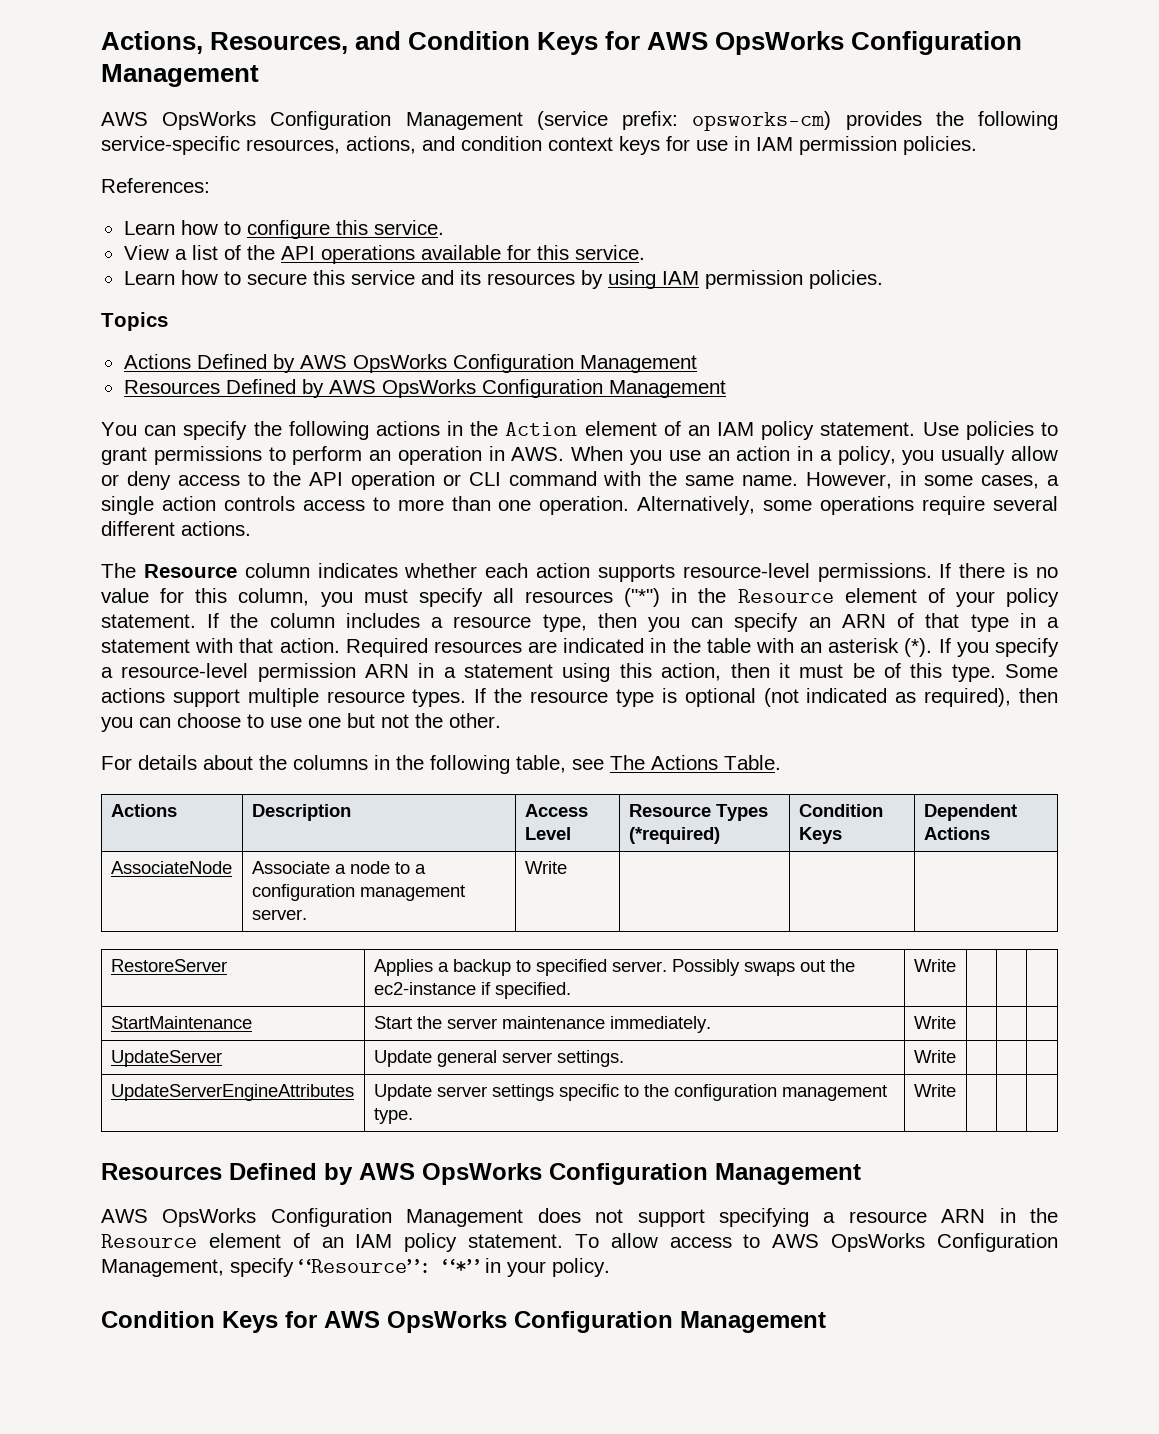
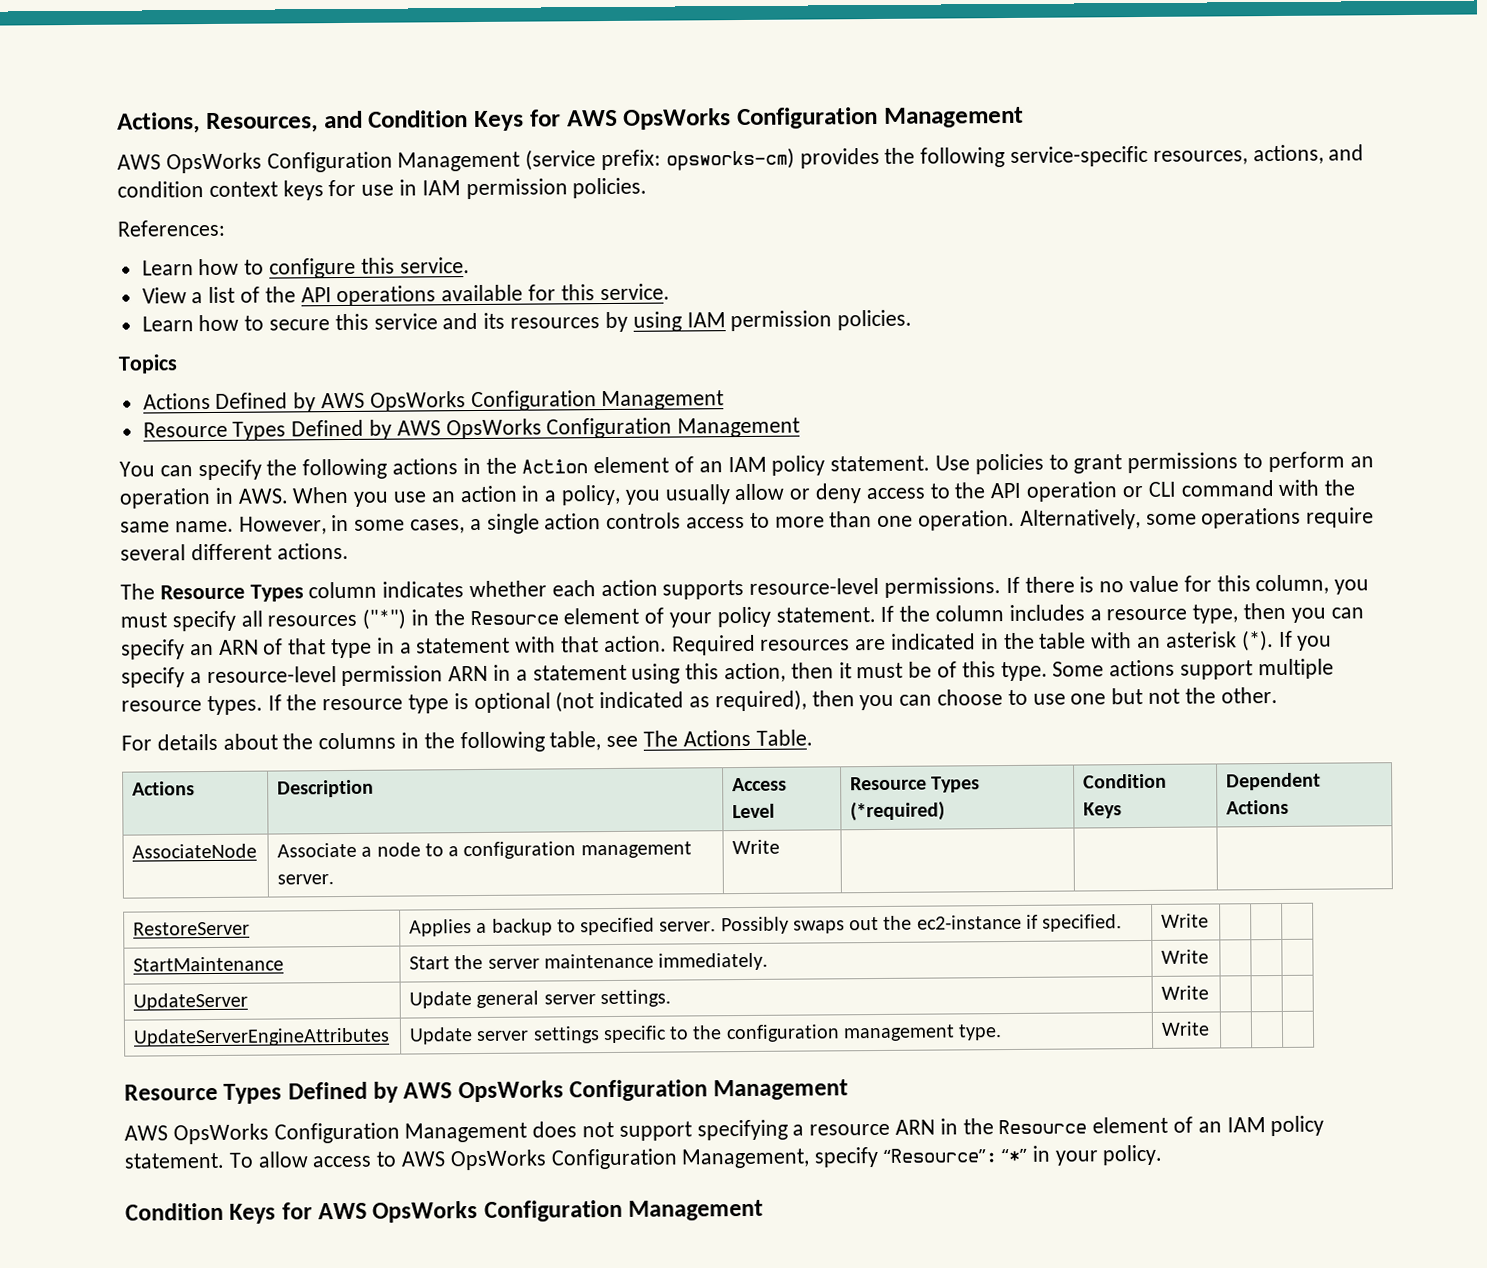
  Actions Defined by AWS OpsWorks Configuration Management
- Resources Defined by AWS OpsWorks Configuration Management
+ Resource Types Defined by AWS OpsWorks Configuration Management
- The Resource column indicates whether each action supports resource-level permissions.
+ The Resource Types column indicates whether each action supports resource-level permissions.
  UpdateServerEngineAttributes | Update server settings specific to the configuration management type. | Write | | |
- Resources Defined by AWS OpsWorks Configuration Management
+ Resource Types Defined by AWS OpsWorks Configuration Management

